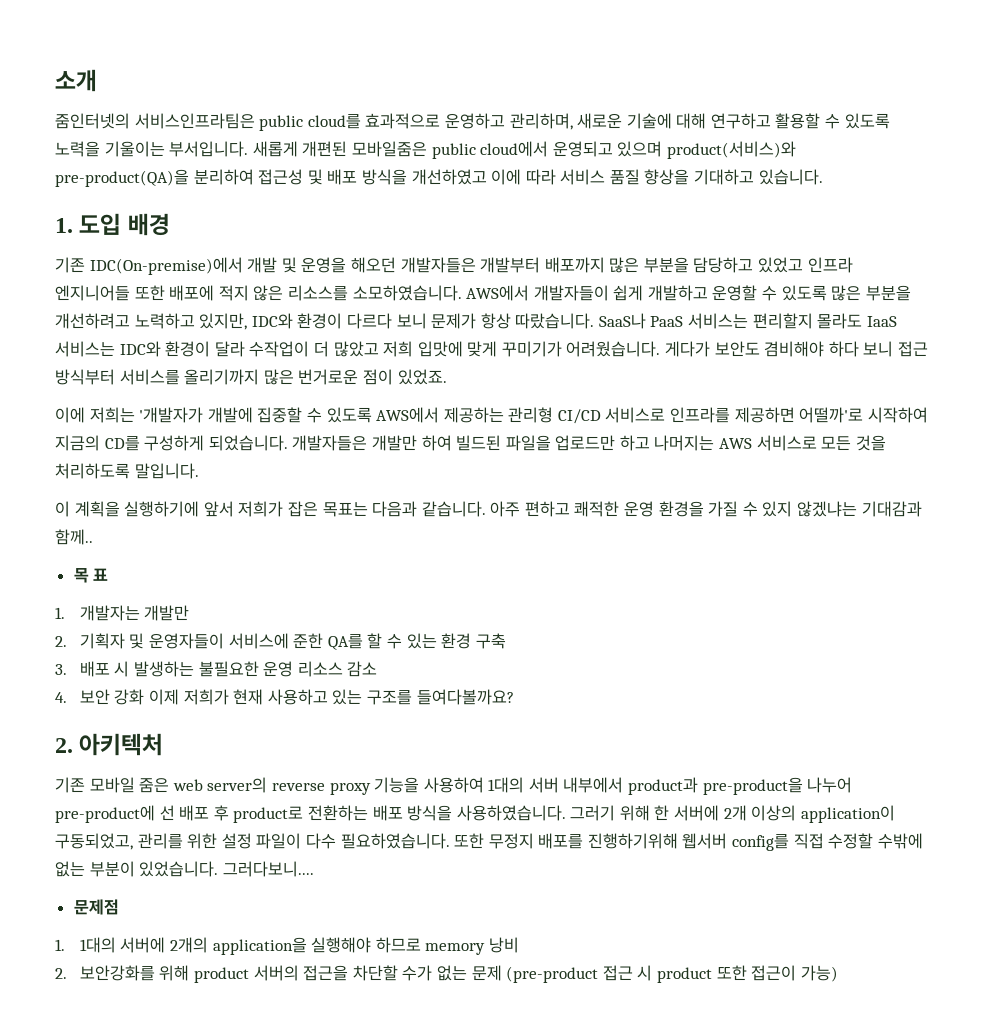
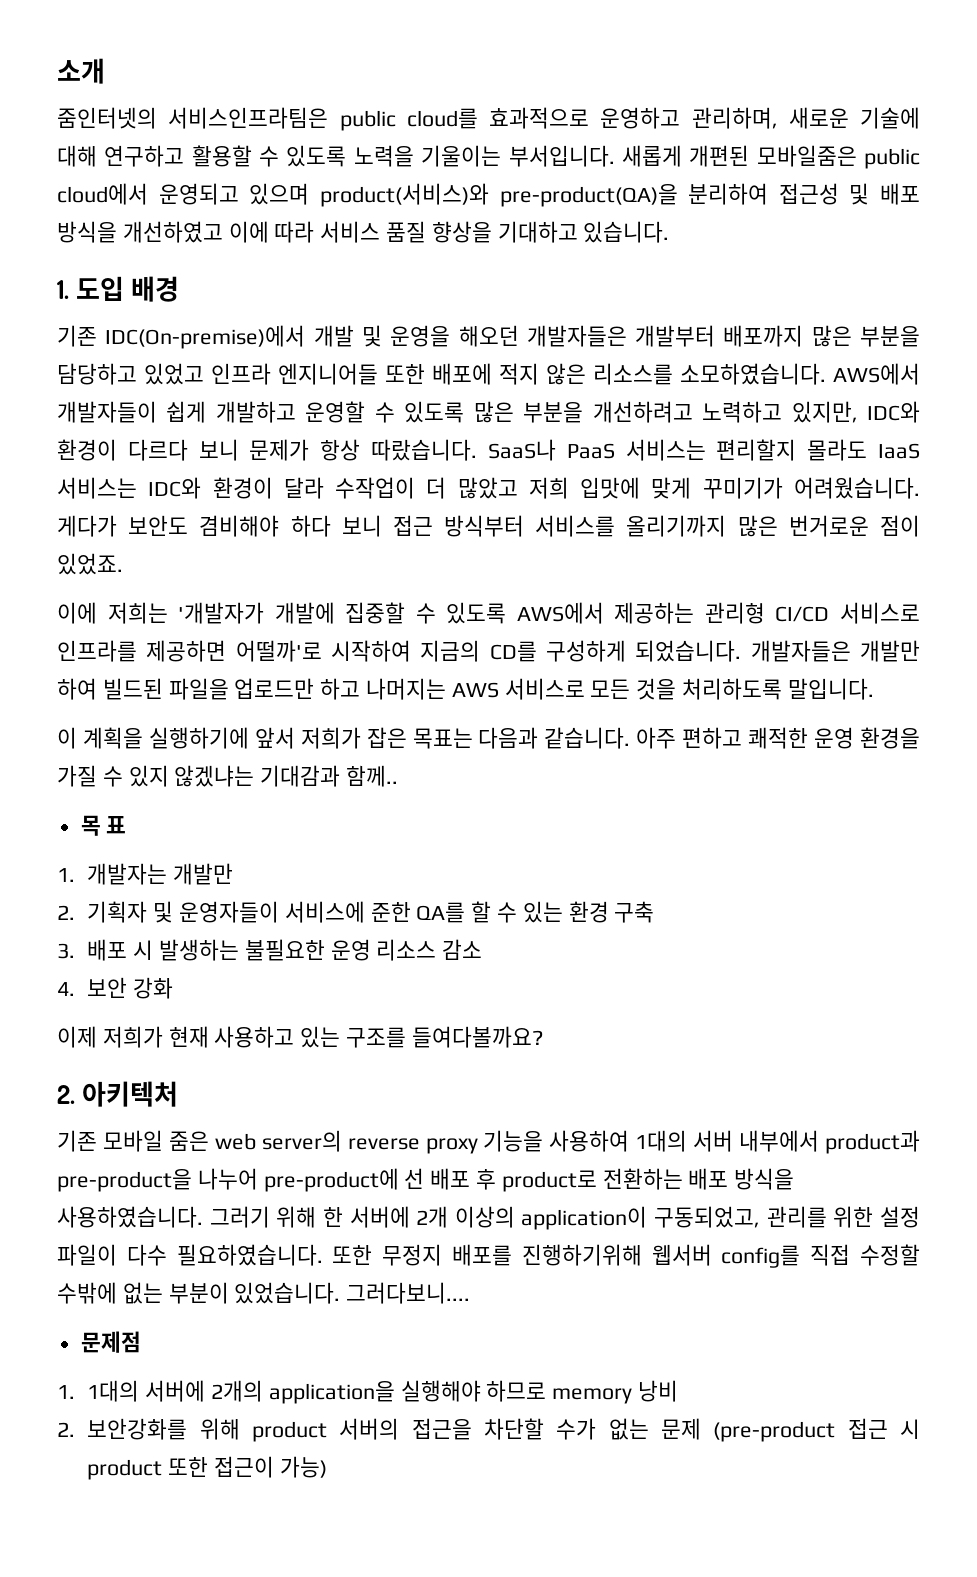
- 4. 보안 강화 이제 저희가 현재 사용하고 있는 구조를 들여다볼까요?
+ 4. 보안 강화
+ 이제 저희가 현재 사용하고 있는 구조를 들여다볼까요?

